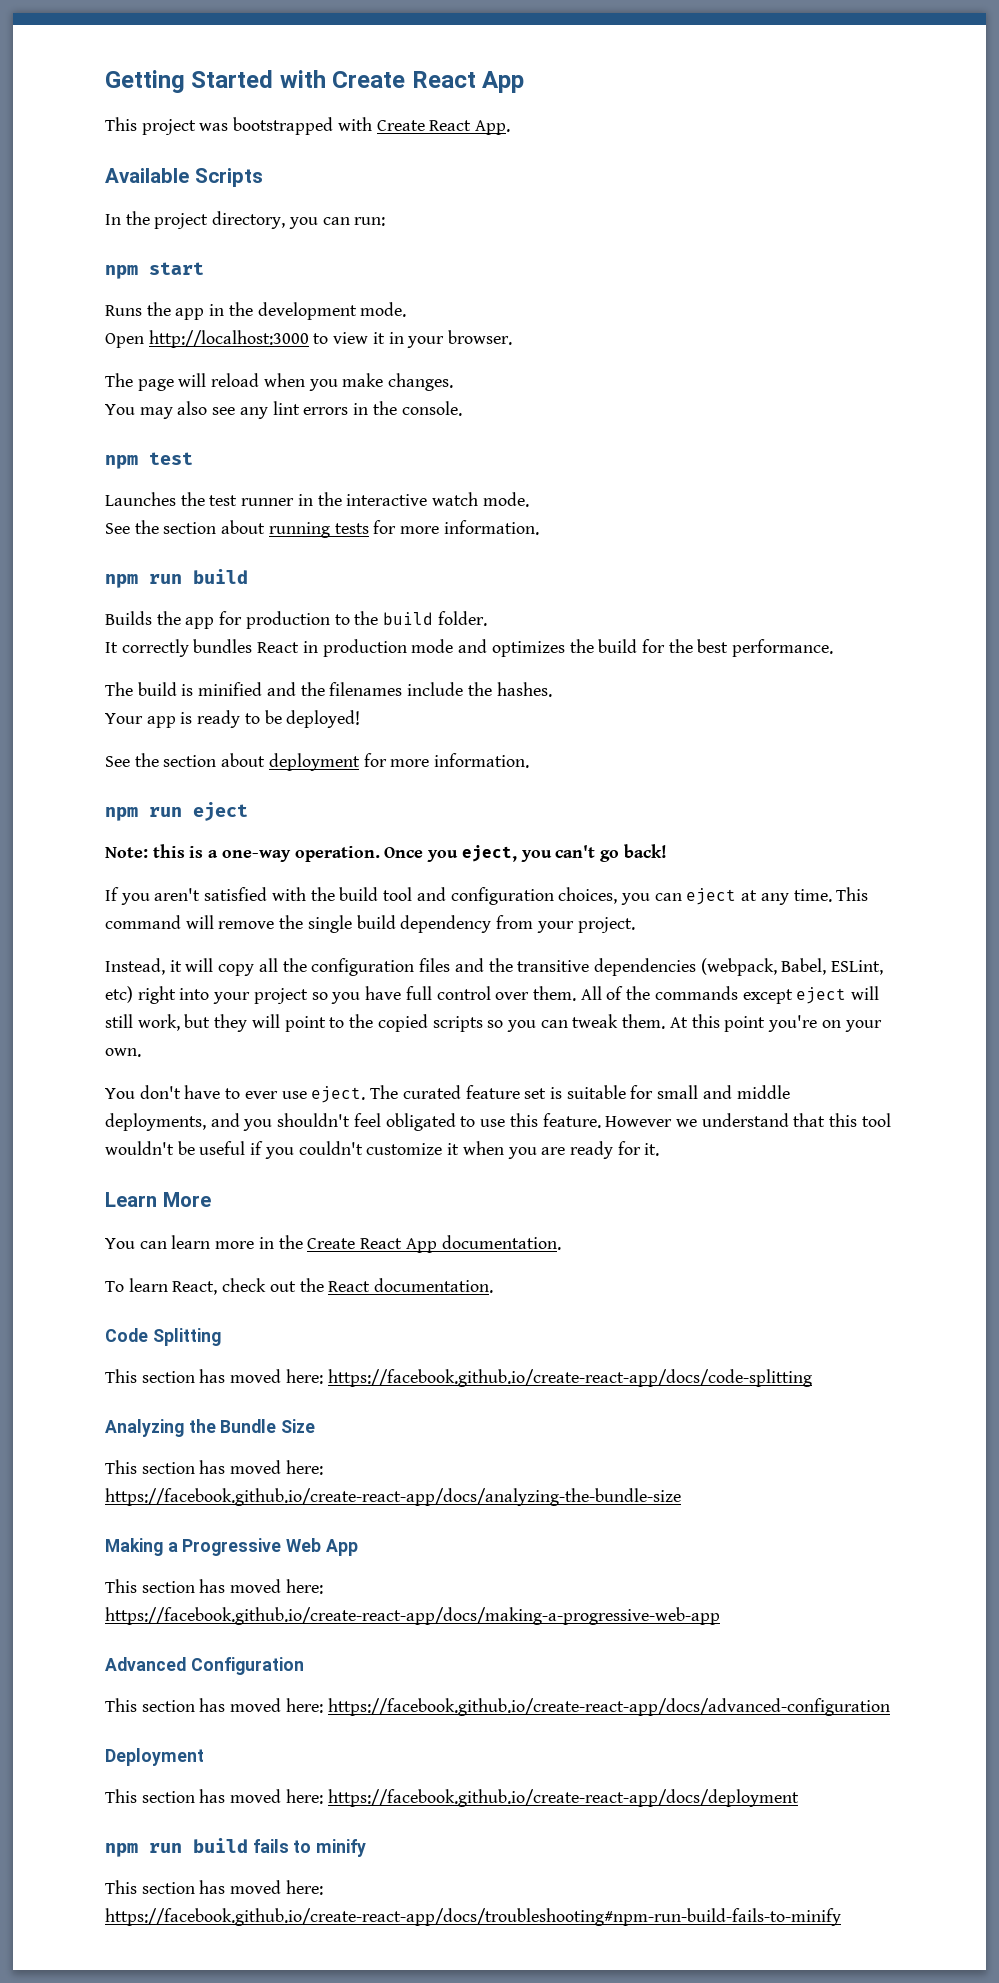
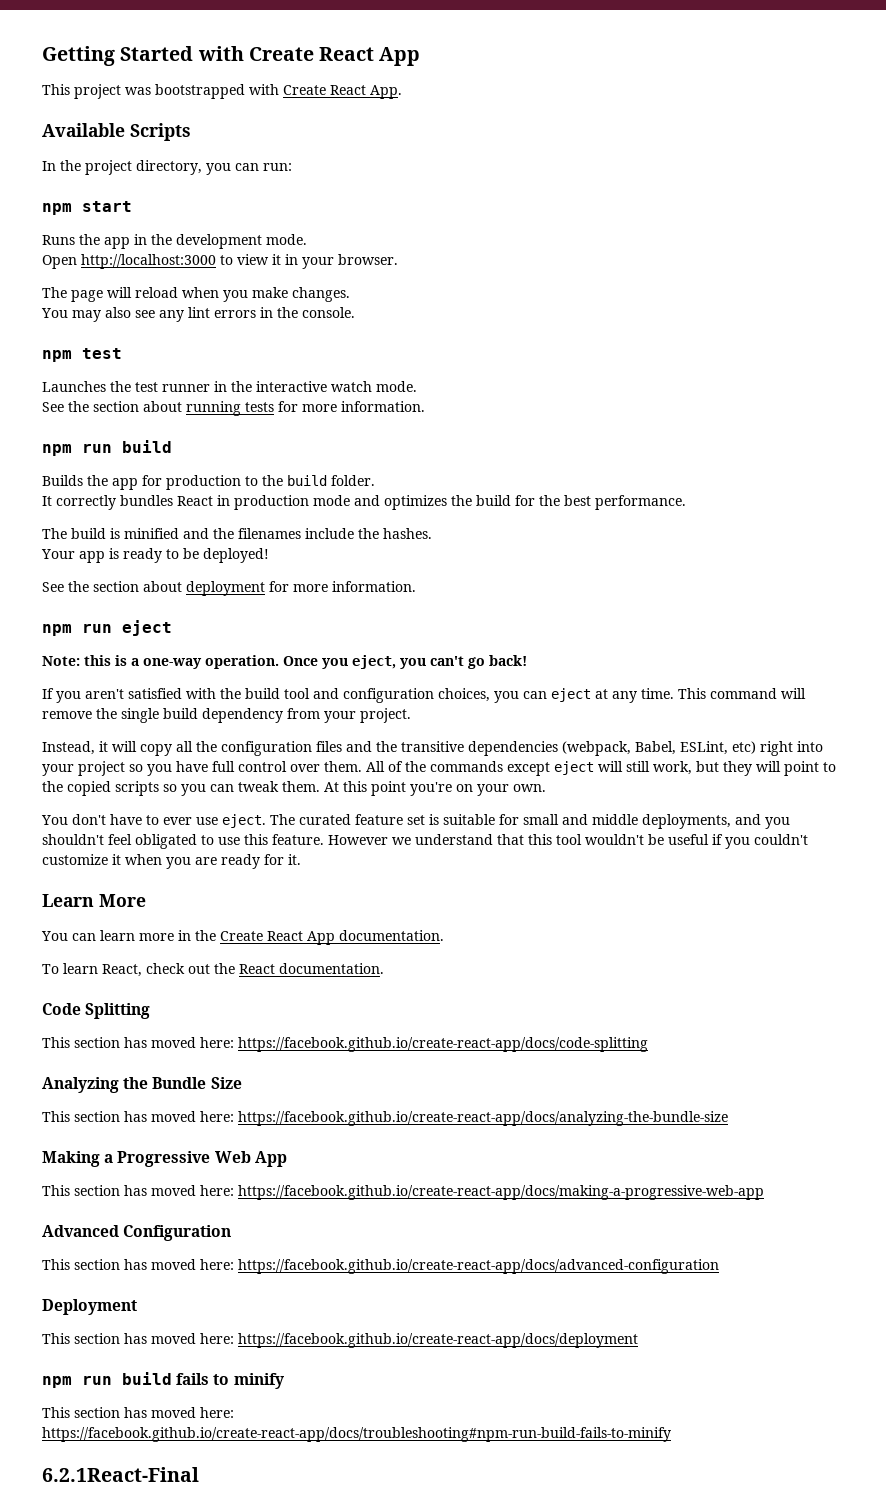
+ 6.2.1React-Final

